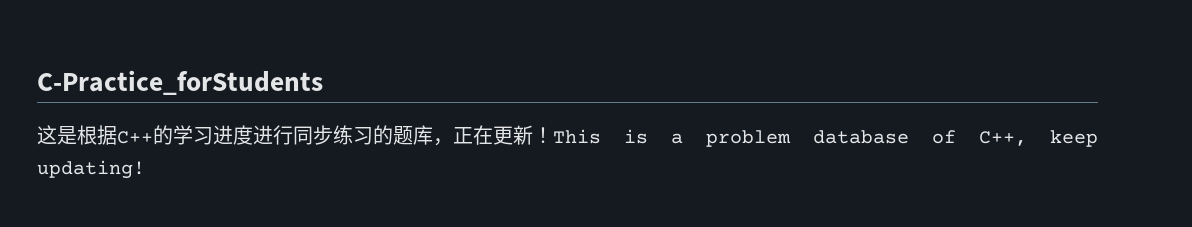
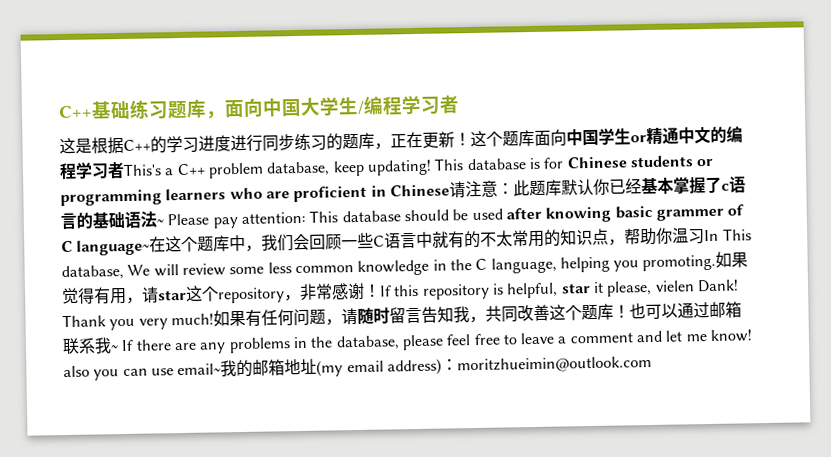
- C-Practice_forStudents
+ C++基础练习题库，面向中国大学生/编程学习者
- This is a problem database of C++, keep updating!
+ 这个题库面向中国学生or精通中文的编程学习者This's a C++ problem database, keep updating! This database is for Chinese students or programming learners who are proficient in Chinese请注意：此题库默认你已经基本掌握了c语言的基础语法~ Please pay attention: This database should be used after knowing basic grammer of C language~在这个题库中，我们会回顾一些C语言中就有的不太常用的知识点，帮助你温习In This database, We will review some less common knowledge in the C language, helping you promoting.如果觉得有用，请star这个repository，非常感谢！If this repository is helpful, star it please, vielen Dank! Thank you very much!如果有任何问题，请随时留言告知我，共同改善这个题库！也可以通过邮箱联系我~ If there are any problems in the database, please feel free to leave a comment and let me know! also you can use email~我的邮箱地址(my email address)：moritzhueimin@outlook.com

